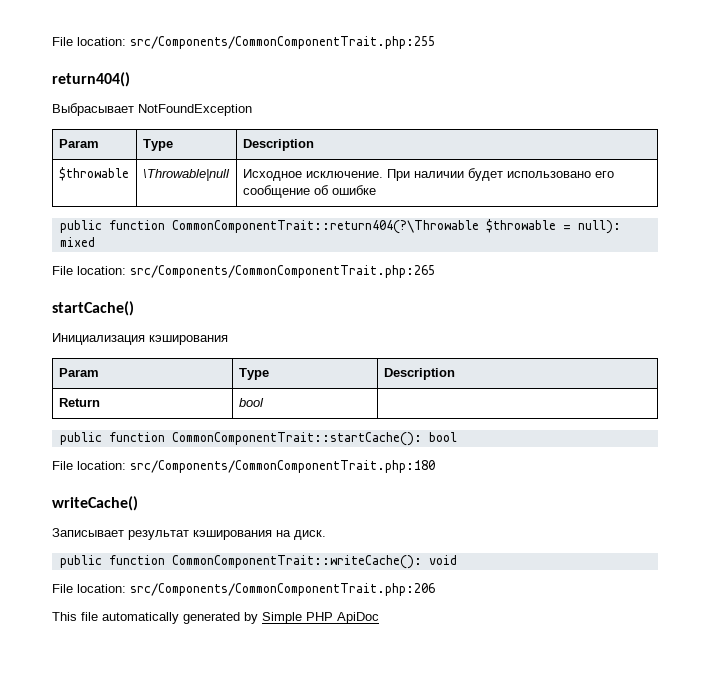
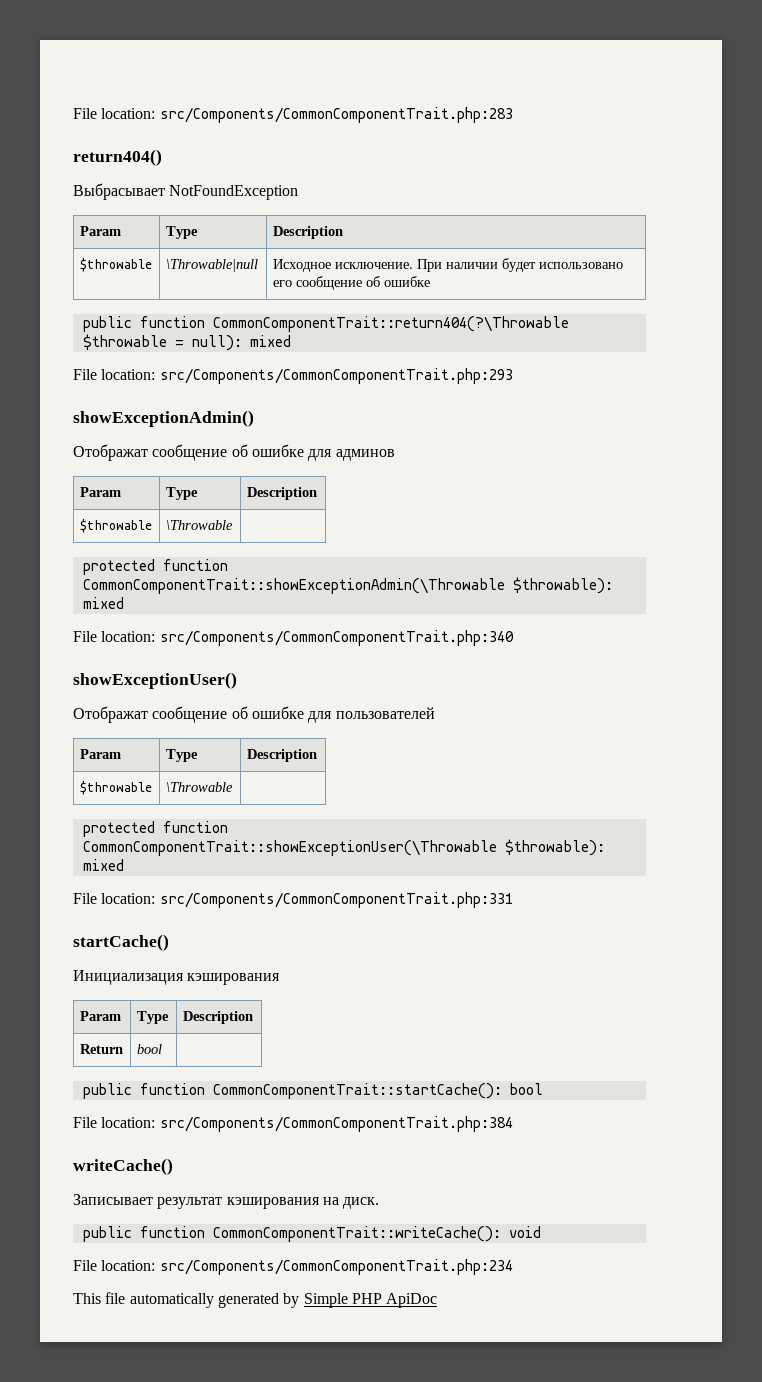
- File location: src/Components/CommonComponentTrait.php:255
+ File location: src/Components/CommonComponentTrait.php:283
- File location: src/Components/CommonComponentTrait.php:265
+ File location: src/Components/CommonComponentTrait.php:293
+ showExceptionAdmin()
+ Отображат сообщение об ошибке для админов
+ Param | Type | Description
+ $throwable | \Throwable |
+ protected function CommonComponentTrait::showExceptionAdmin(\Throwable $throwable): mixed
+ File location: src/Components/CommonComponentTrait.php:340
+ showExceptionUser()
+ Отображат сообщение об ошибке для пользователей
+ Param | Type | Description
+ $throwable | \Throwable |
+ protected function CommonComponentTrait::showExceptionUser(\Throwable $throwable): mixed
+ File location: src/Components/CommonComponentTrait.php:331
- File location: src/Components/CommonComponentTrait.php:180
+ File location: src/Components/CommonComponentTrait.php:384
- File location: src/Components/CommonComponentTrait.php:206
+ File location: src/Components/CommonComponentTrait.php:234

